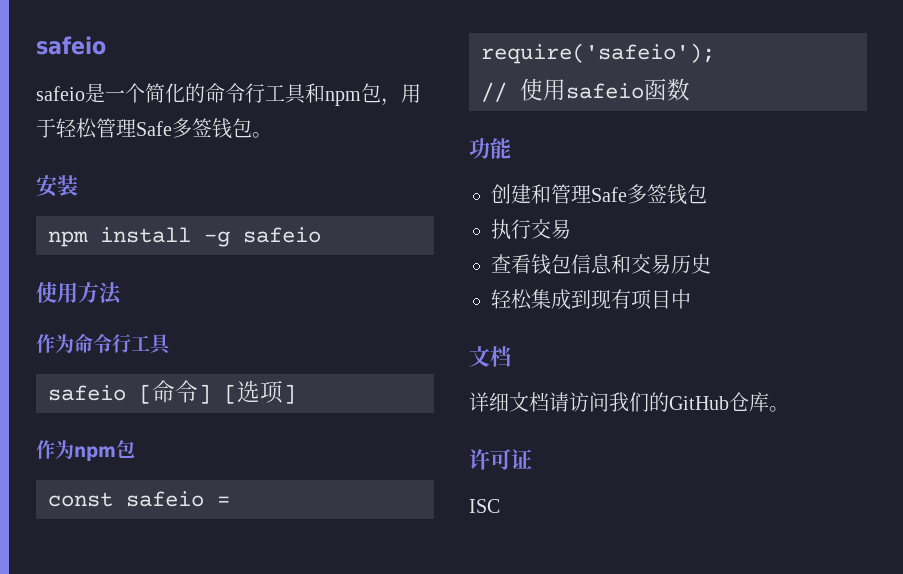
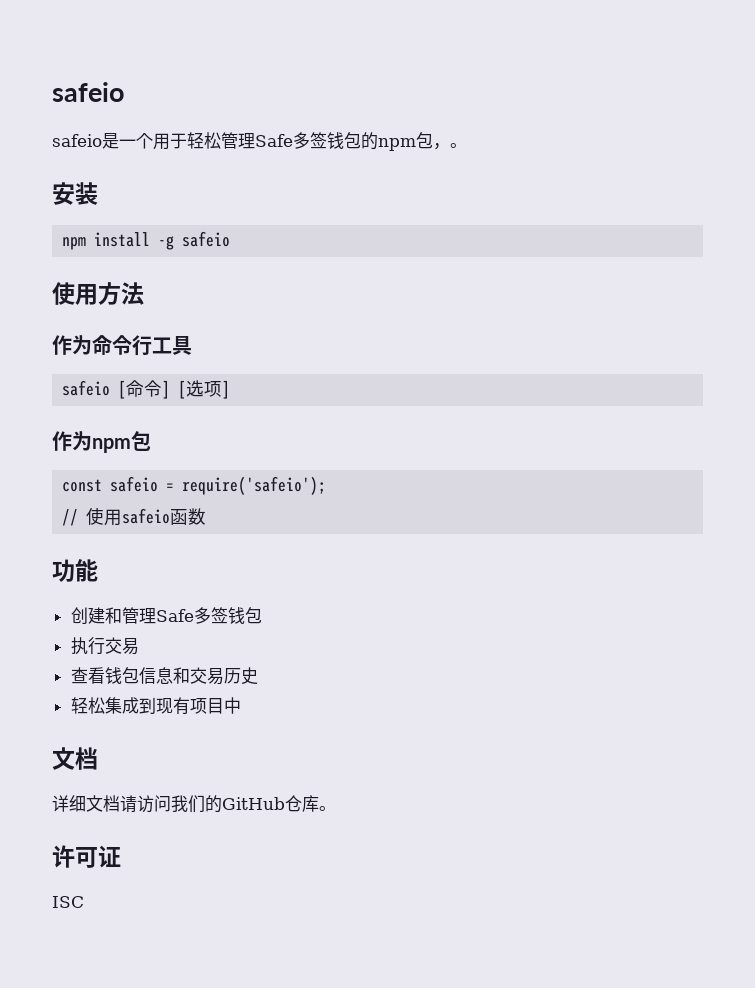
- safeio是一个简化的命令行工具和npm包，用于轻松管理Safe多签钱包。
+ safeio是一个用于轻松管理Safe多签钱包的npm包，。

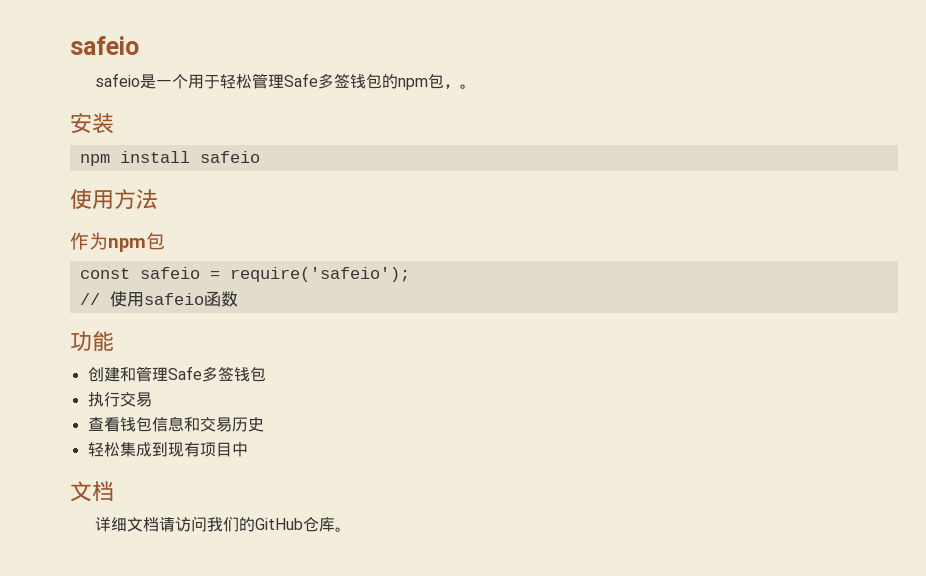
- npm install -g safeio
+ npm install safeio
- 作为命令行工具
- safeio [命令] [选项]
- 许可证
- ISC

